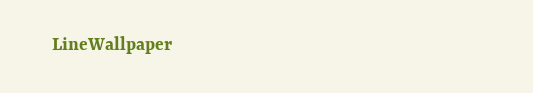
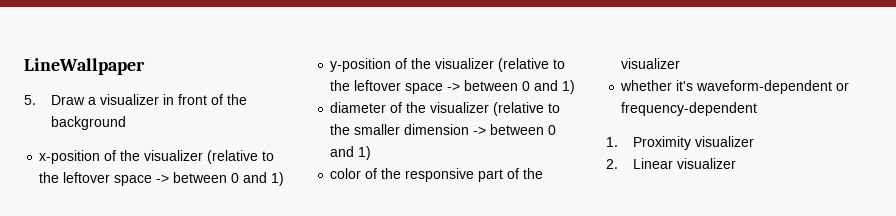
+ 5. Draw a visualizer in front of the background
+ x-position of the visualizer (relative to the leftover space -> between 0 and 1)
+ y-position of the visualizer (relative to the leftover space -> between 0 and 1)
+ diameter of the visualizer (relative to the smaller dimension -> between 0 and 1)
+ color of the responsive part of the visualizer
+ whether it's waveform-dependent or frequency-dependent
+ 1. Proximity visualizer
+ 2. Linear visualizer

